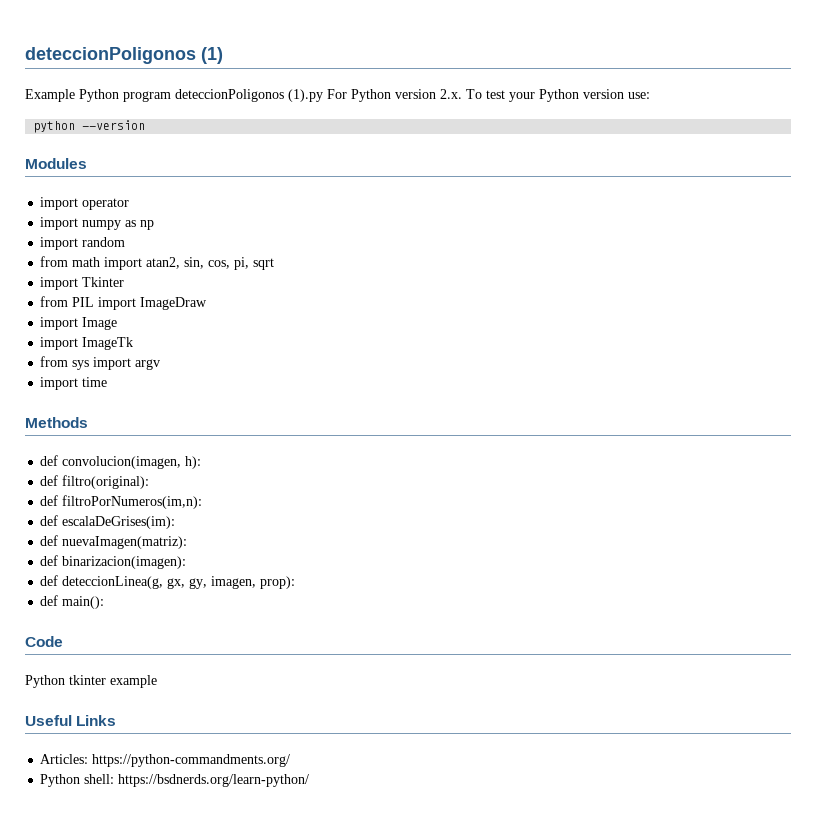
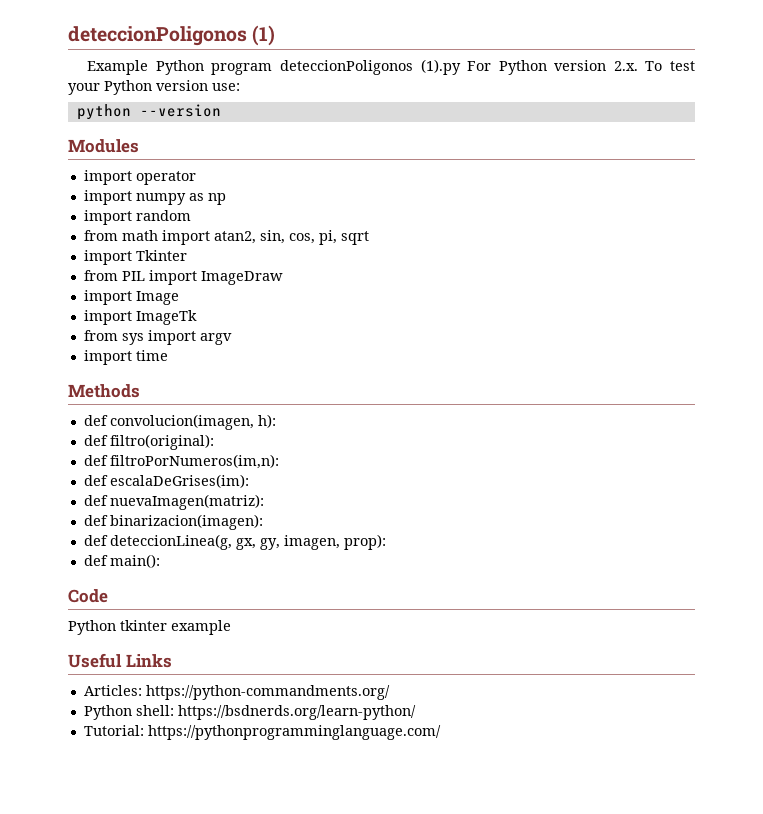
+ Tutorial: https://pythonprogramminglanguage.com/

